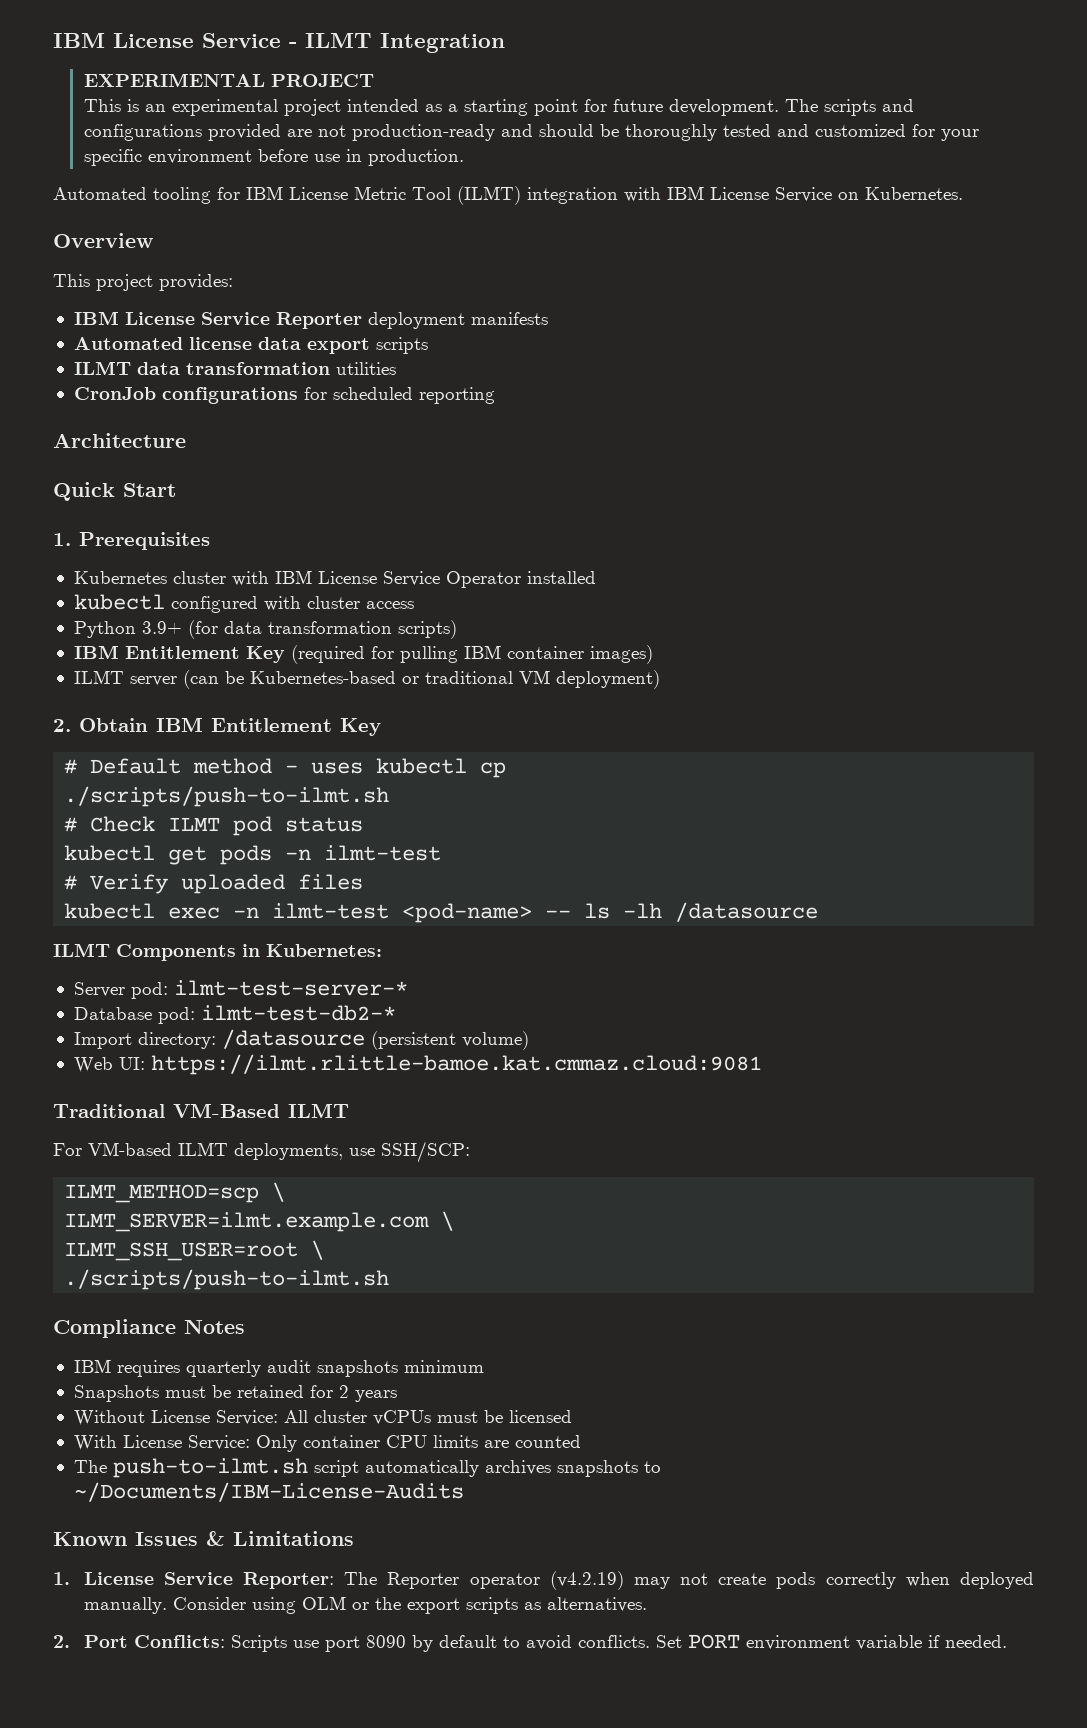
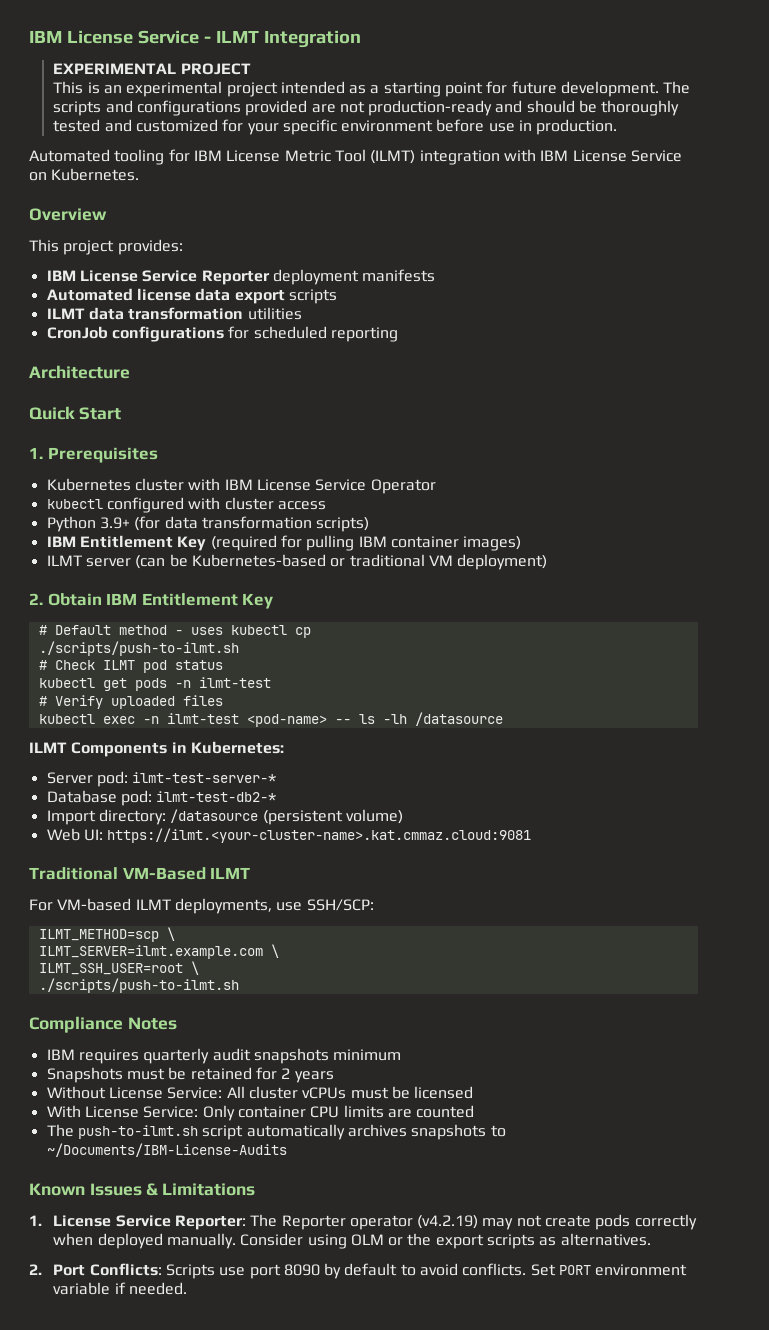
- Kubernetes cluster with IBM License Service Operator installed
+ Kubernetes cluster with IBM License Service Operator
- Web UI: https://ilmt.rlittle-bamoe.kat.cmmaz.cloud:9081
+ Web UI: https://ilmt.<your-cluster-name>.kat.cmmaz.cloud:9081

